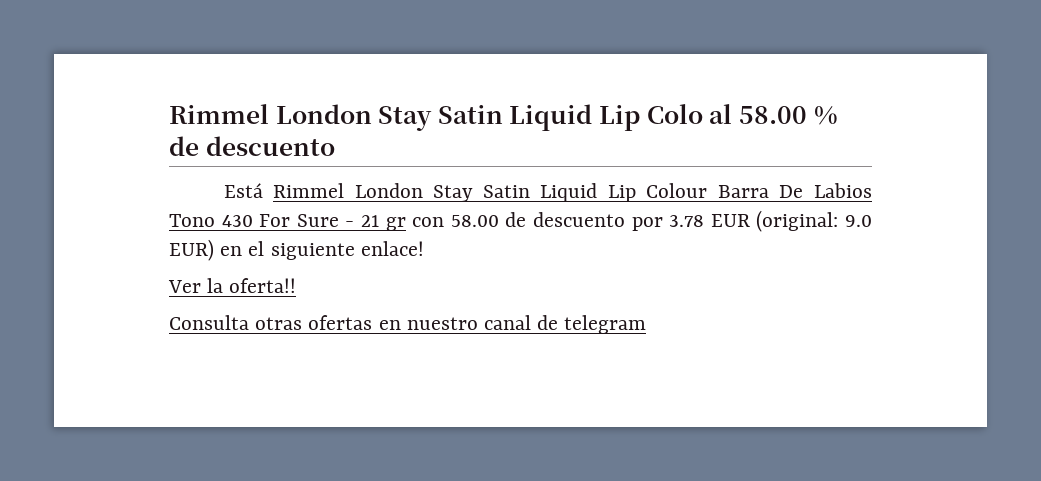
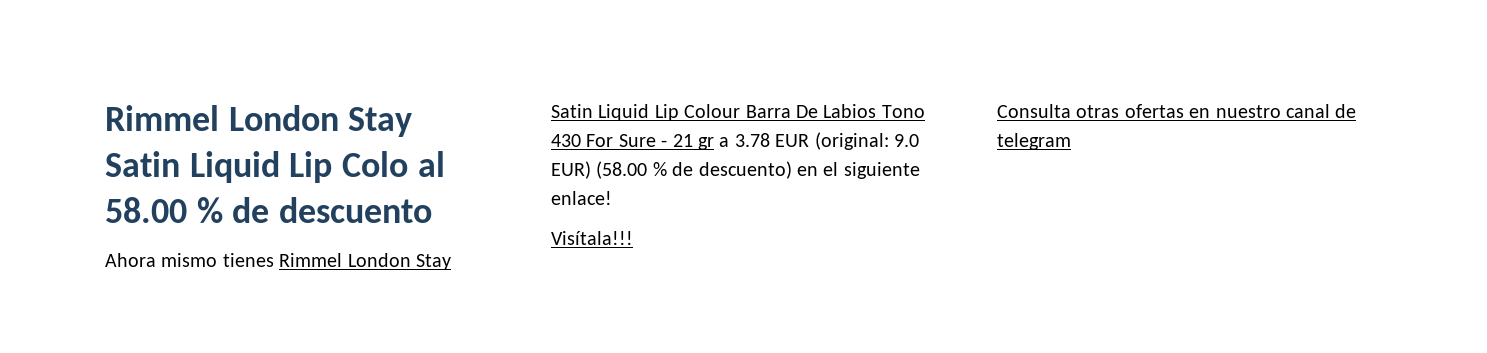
- Está Rimmel London Stay Satin Liquid Lip Colour Barra De Labios Tono 430 For Sure - 21 gr con 58.00 de descuento por 3.78 EUR (original: 9.0 EUR) en el siguiente enlace!
+ Ahora mismo tienes Rimmel London Stay Satin Liquid Lip Colour Barra De Labios Tono 430 For Sure - 21 gr a 3.78 EUR (original: 9.0 EUR) (58.00 % de descuento) en el siguiente enlace!
- Ver la oferta!!
+ Visítala!!!

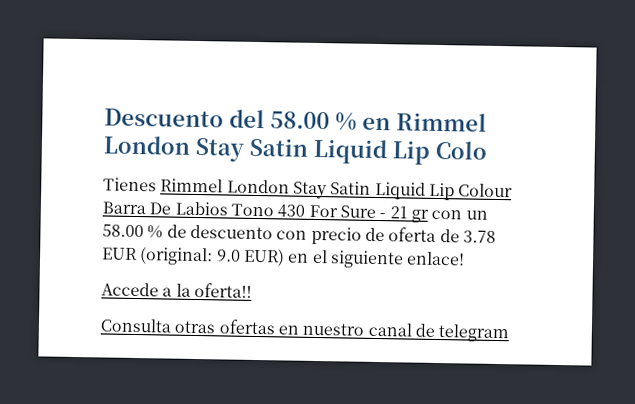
- Rimmel London Stay Satin Liquid Lip Colo al 58.00 % de descuento
- Ahora mismo tienes Rimmel London Stay Satin Liquid Lip Colour Barra De Labios Tono 430 For Sure - 21 gr a 3.78 EUR (original: 9.0 EUR) (58.00 % de descuento) en el siguiente enlace!
+ Descuento del 58.00 % en Rimmel London Stay Satin Liquid Lip Colo
+ Tienes Rimmel London Stay Satin Liquid Lip Colour Barra De Labios Tono 430 For Sure - 21 gr con un 58.00 % de descuento con precio de oferta de 3.78 EUR (original: 9.0 EUR) en el siguiente enlace!
- Visítala!!!
+ Accede a la oferta!!

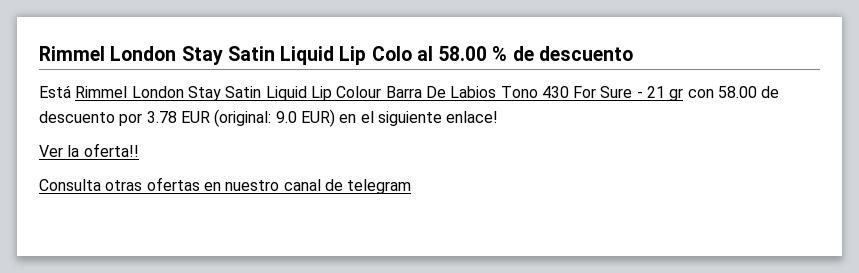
- Descuento del 58.00 % en Rimmel London Stay Satin Liquid Lip Colo
- Tienes Rimmel London Stay Satin Liquid Lip Colour Barra De Labios Tono 430 For Sure - 21 gr con un 58.00 % de descuento con precio de oferta de 3.78 EUR (original: 9.0 EUR) en el siguiente enlace!
+ Rimmel London Stay Satin Liquid Lip Colo al 58.00 % de descuento
+ Está Rimmel London Stay Satin Liquid Lip Colour Barra De Labios Tono 430 For Sure - 21 gr con 58.00 de descuento por 3.78 EUR (original: 9.0 EUR) en el siguiente enlace!
- Accede a la oferta!!
+ Ver la oferta!!

